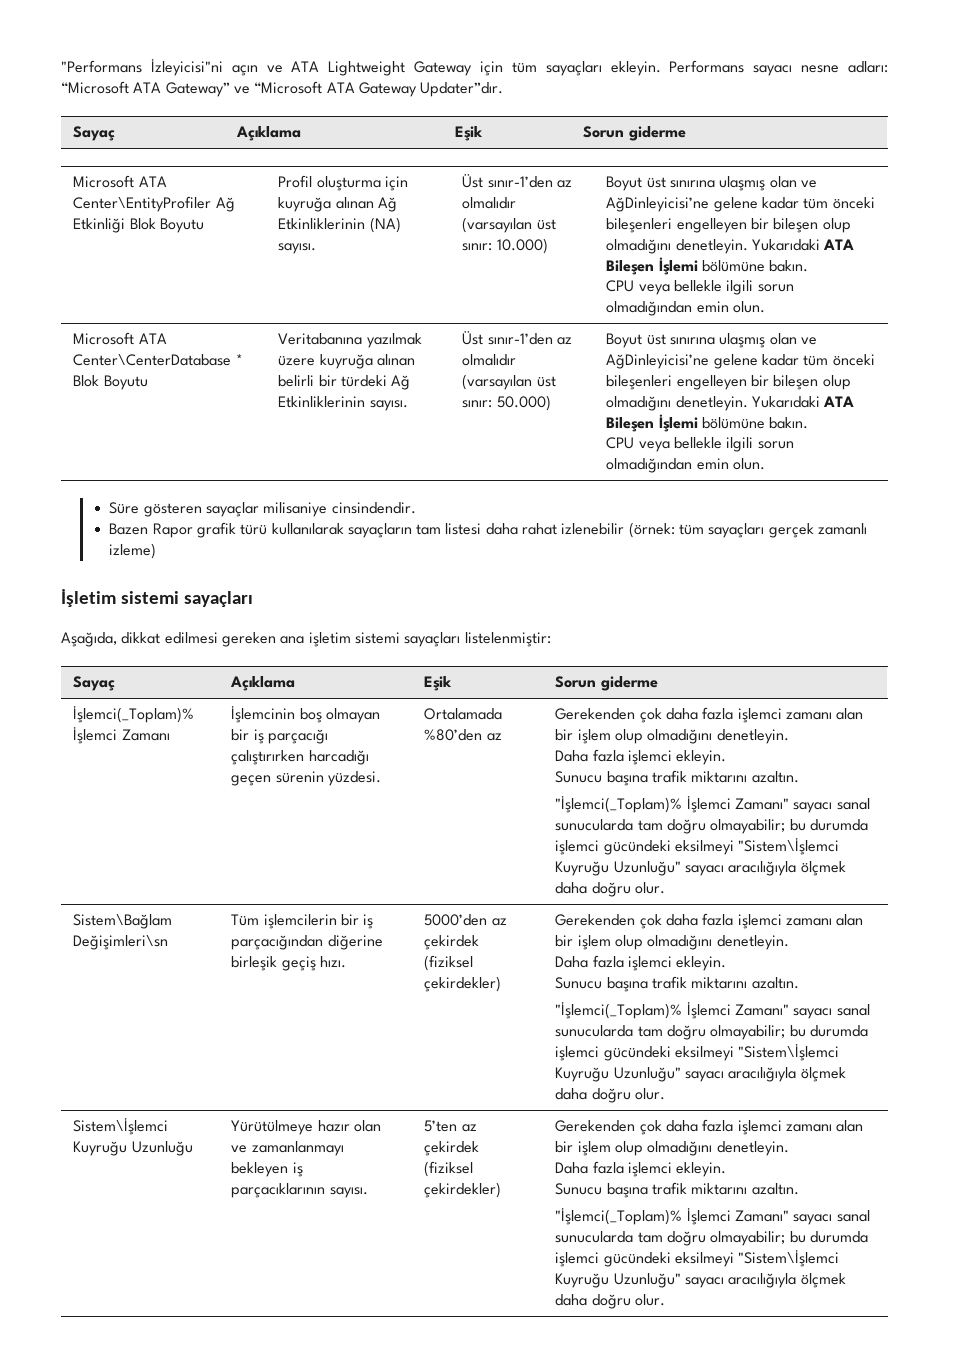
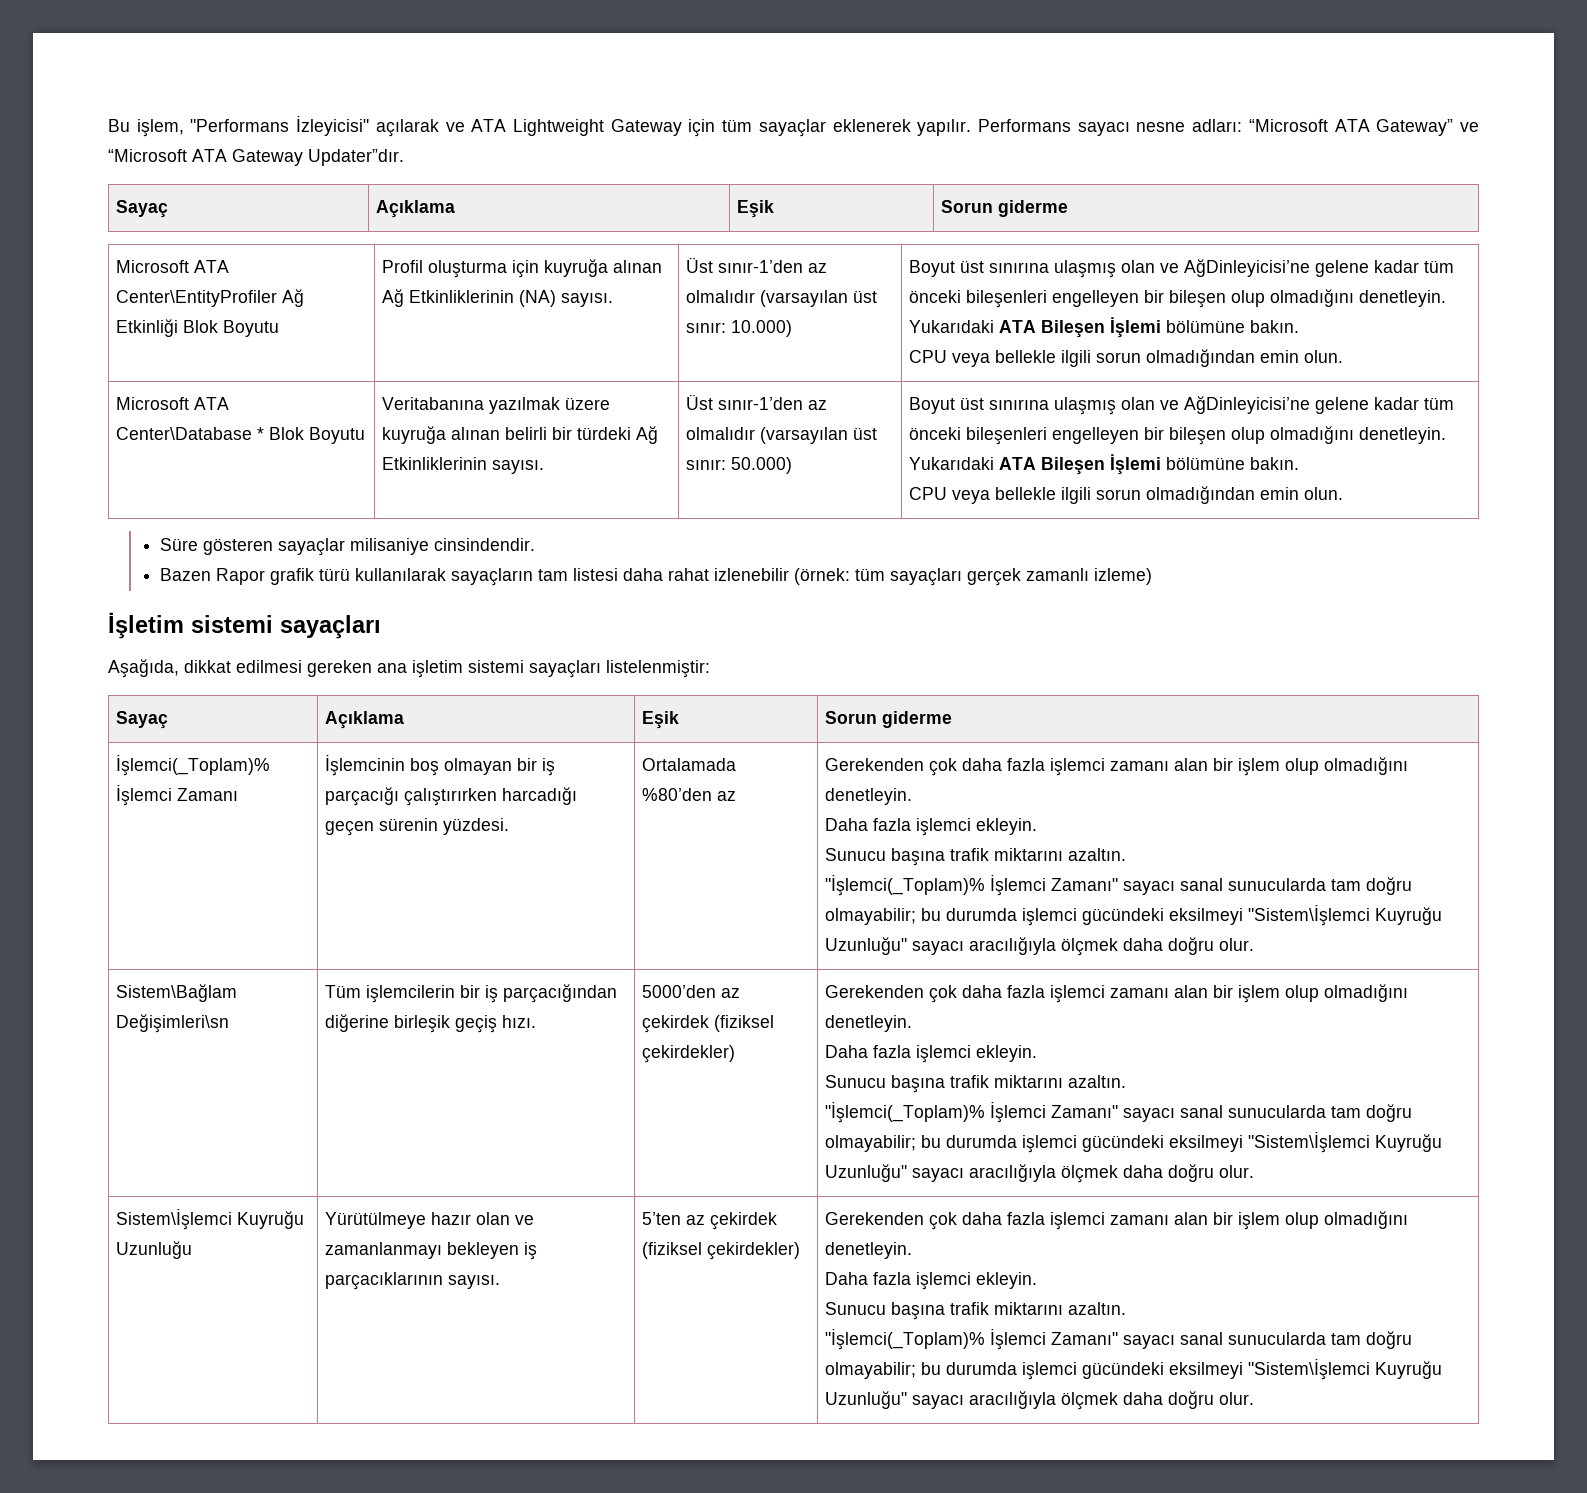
- "Performans İzleyicisi"ni açın ve ATA Lightweight Gateway için tüm sayaçları ekleyin.
+ Bu işlem, "Performans İzleyicisi" açılarak ve ATA Lightweight Gateway için tüm sayaçlar eklenerek yapılır.
- Microsoft ATA Center\CenterDatabase * Blok Boyutu
+ Microsoft ATA Center\Database * Blok Boyutu

